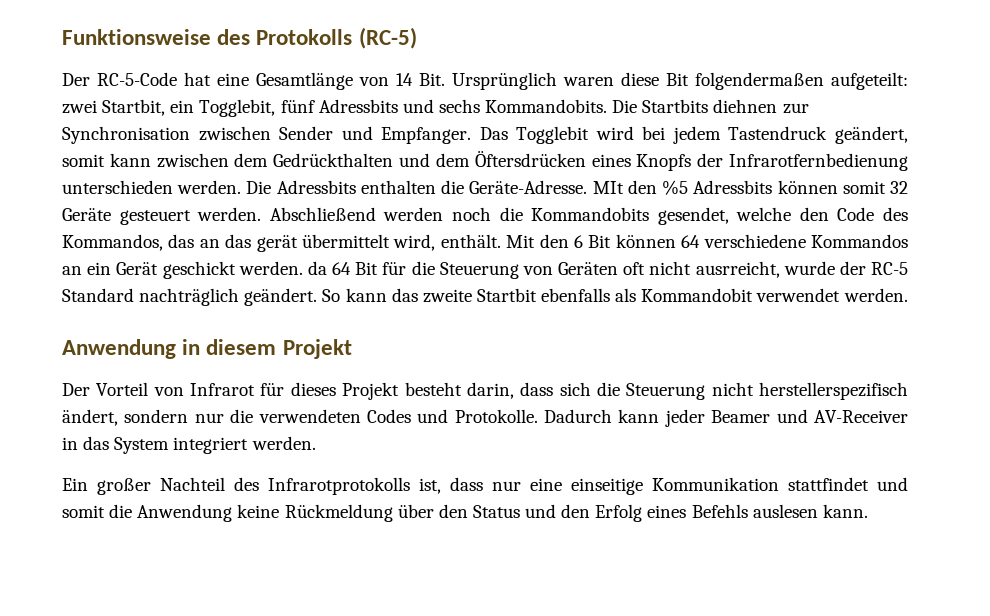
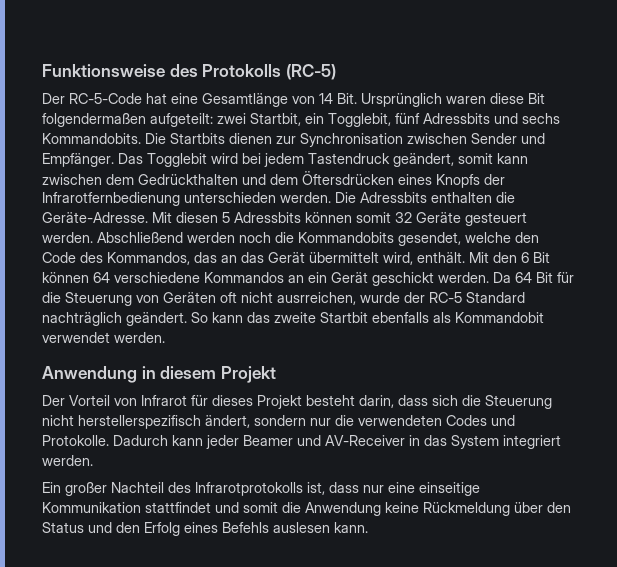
- Die Startbits diehnen zur Synchronisation zwischen Sender und Empfanger.
+ Die Startbits dienen zur Synchronisation zwischen Sender und Empfänger.
- MIt den %5 Adressbits können somit 32 Geräte gesteuert werden.
+ Mit diesen 5 Adressbits können somit 32 Geräte gesteuert werden.
- Abschließend werden noch die Kommandobits gesendet, welche den Code des Kommandos, das an das gerät übermittelt wird, enthält.
+ Abschließend werden noch die Kommandobits gesendet, welche den Code des Kommandos, das an das Gerät übermittelt wird, enthält.
- Mit den 6 Bit können 64 verschiedene Kommandos an ein Gerät geschickt werden. da 64 Bit für die Steuerung von Geräten oft nicht ausrreicht, wurde der RC-5 Standard nachträglich geändert.
+ Mit den 6 Bit können 64 verschiedene Kommandos an ein Gerät geschickt werden. Da 64 Bit für die Steuerung von Geräten oft nicht ausrreichen, wurde der RC-5 Standard nachträglich geändert.

